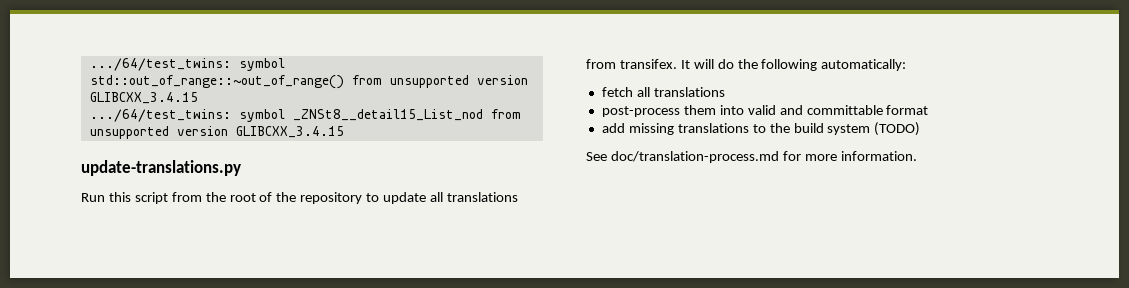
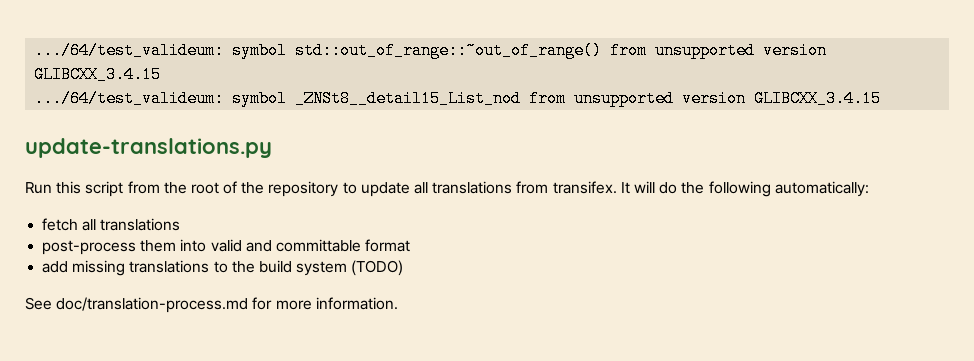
- .../64/test_twins: symbol std::out_of_range::~out_of_range() from unsupported version GLIBCXX_3.4.15
+ .../64/test_valideum: symbol std::out_of_range::~out_of_range() from unsupported version GLIBCXX_3.4.15
- .../64/test_twins: symbol _ZNSt8__detail15_List_nod from unsupported version GLIBCXX_3.4.15
+ .../64/test_valideum: symbol _ZNSt8__detail15_List_nod from unsupported version GLIBCXX_3.4.15

